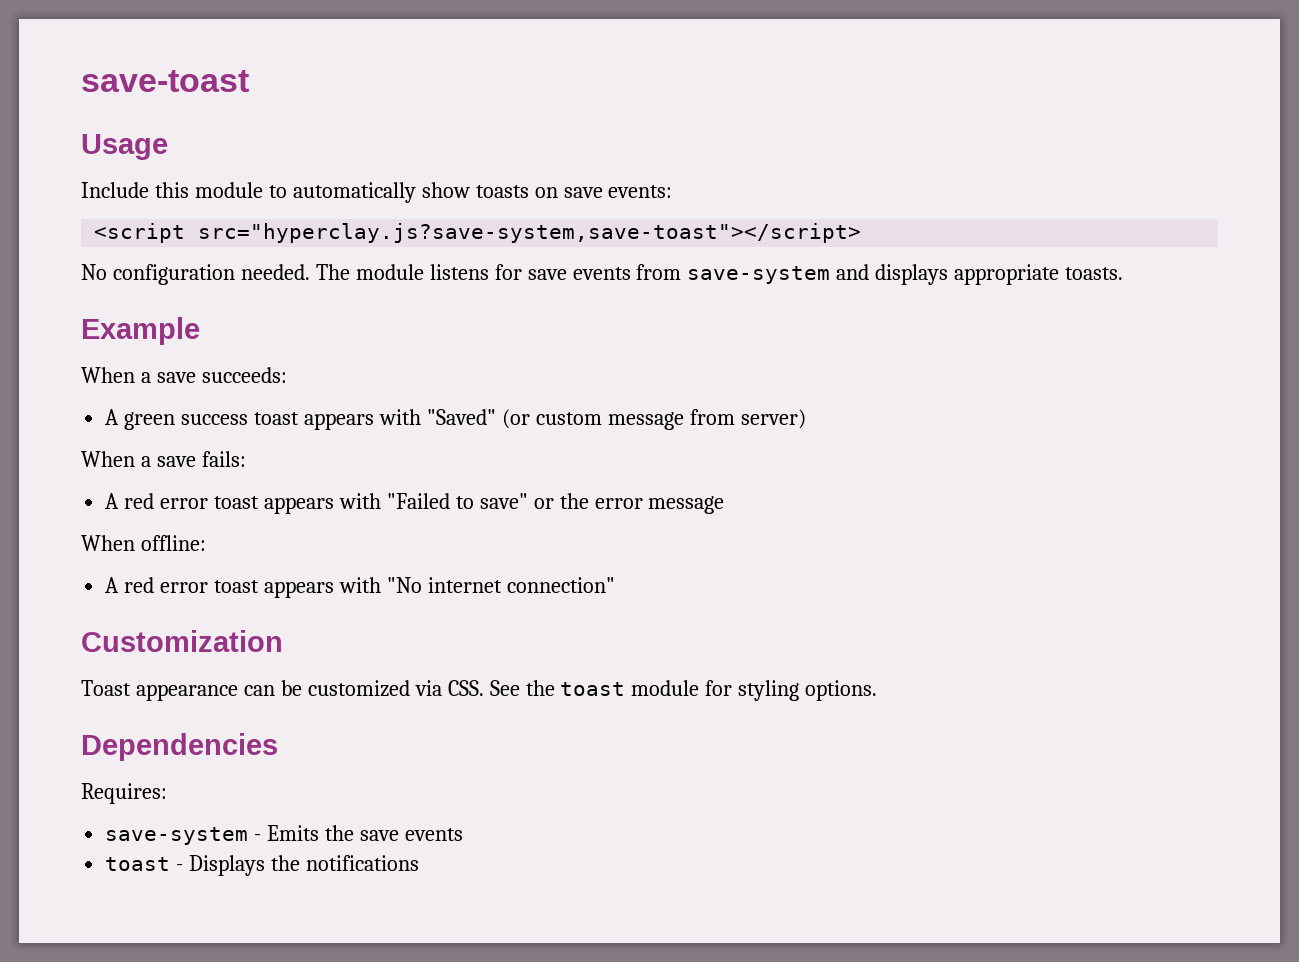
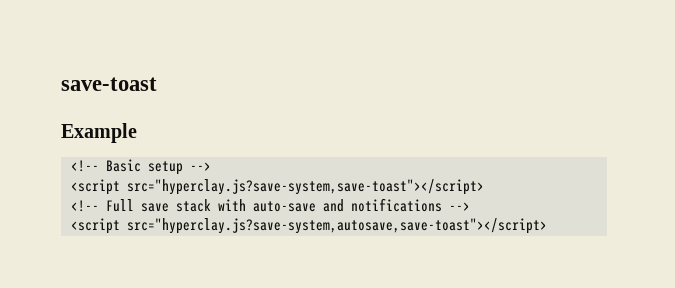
- Usage
- Include this module to automatically show toasts on save events:
+ Example
+ <!-- Basic setup -->
  <script src="hyperclay.js?save-system,save-toast"></script>
- No configuration needed. The module listens for save events from save-system and displays appropriate toasts.
- Example
- When a save succeeds:
- A green success toast appears with "Saved" (or custom message from server)
- When a save fails:
- A red error toast appears with "Failed to save" or the error message
- When offline:
- A red error toast appears with "No internet connection"
- Customization
- Toast appearance can be customized via CSS. See the toast module for styling options.
- Dependencies
- Requires:
- save-system - Emits the save events
- toast - Displays the notifications
+ <!-- Full save stack with auto-save and notifications -->
+ <script src="hyperclay.js?save-system,autosave,save-toast"></script>

